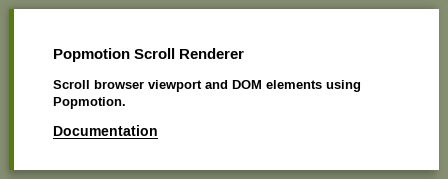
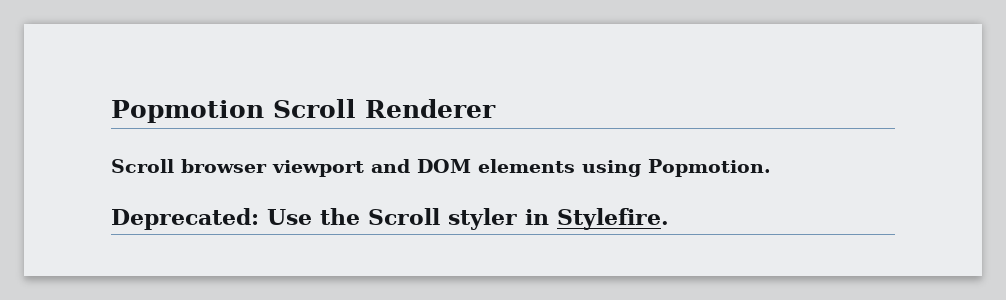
- Documentation
+ Deprecated: Use the Scroll styler in Stylefire.

